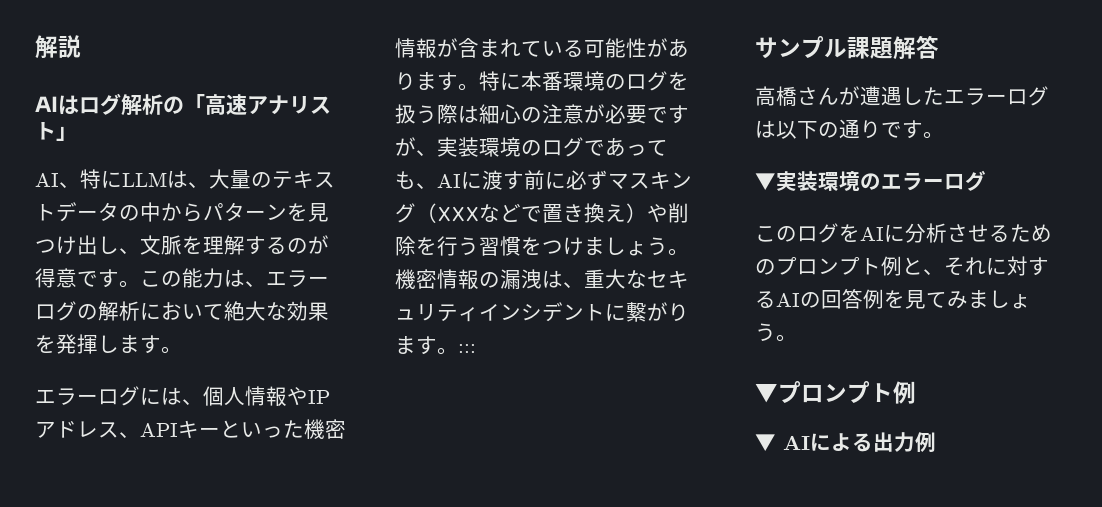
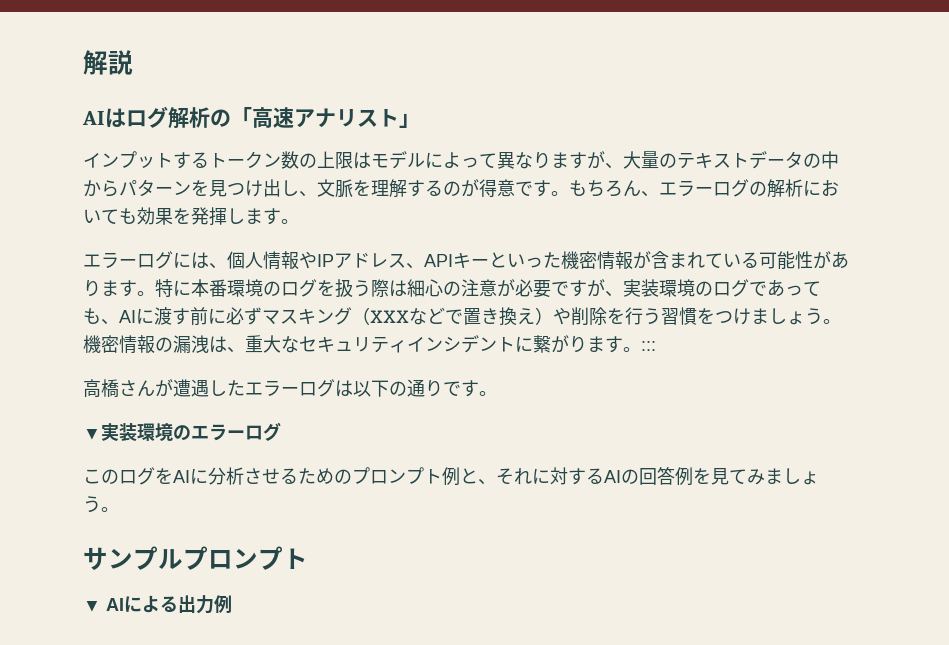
- AI、特にLLMは、大量のテキストデータの中からパターンを見つけ出し、文脈を理解するのが得意です。
+ インプットするトークン数の上限はモデルによって異なりますが、大量のテキストデータの中からパターンを見つけ出し、文脈を理解するのが得意です。
- この能力は、エラーログの解析において絶大な効果を発揮します。
+ もちろん、エラーログの解析においても効果を発揮します。
- サンプル課題解答
- ▼プロンプト例
+ サンプルプロンプト

